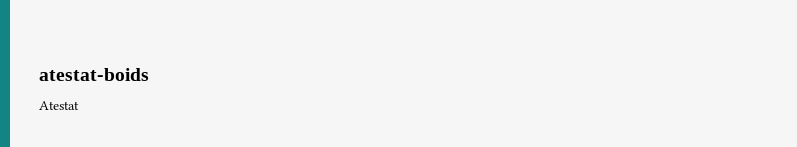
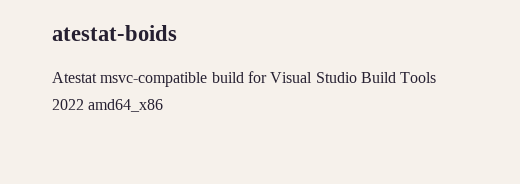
- Atestat
+ Atestat msvc-compatible build for Visual Studio Build Tools 2022 amd64_x86

